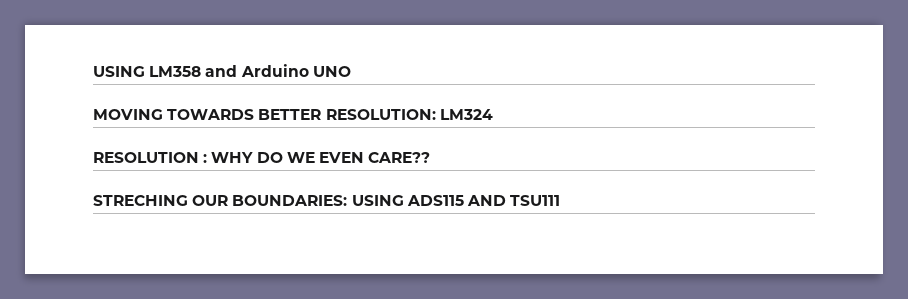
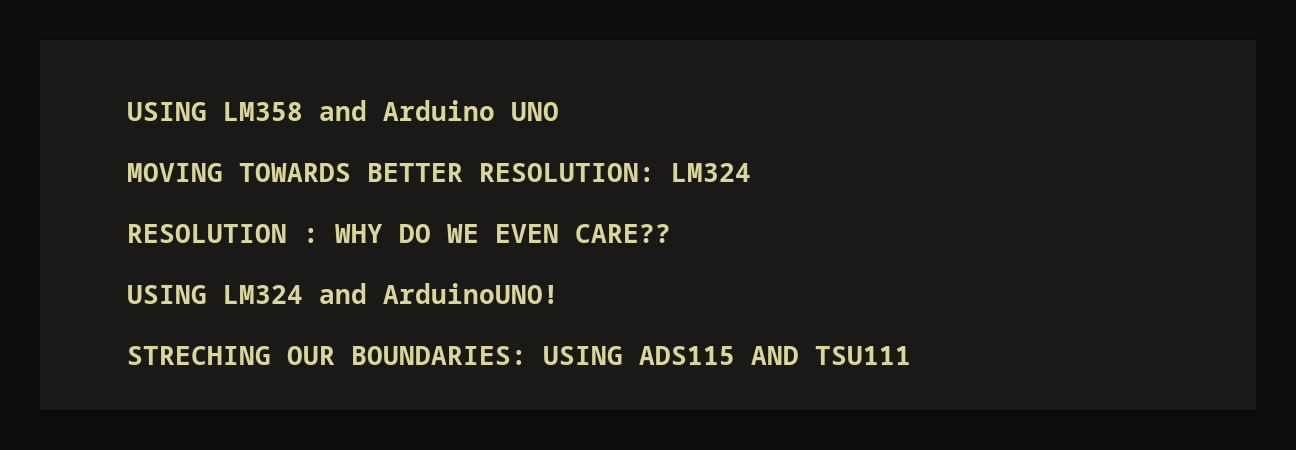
+ USING LM324 and ArduinoUNO!

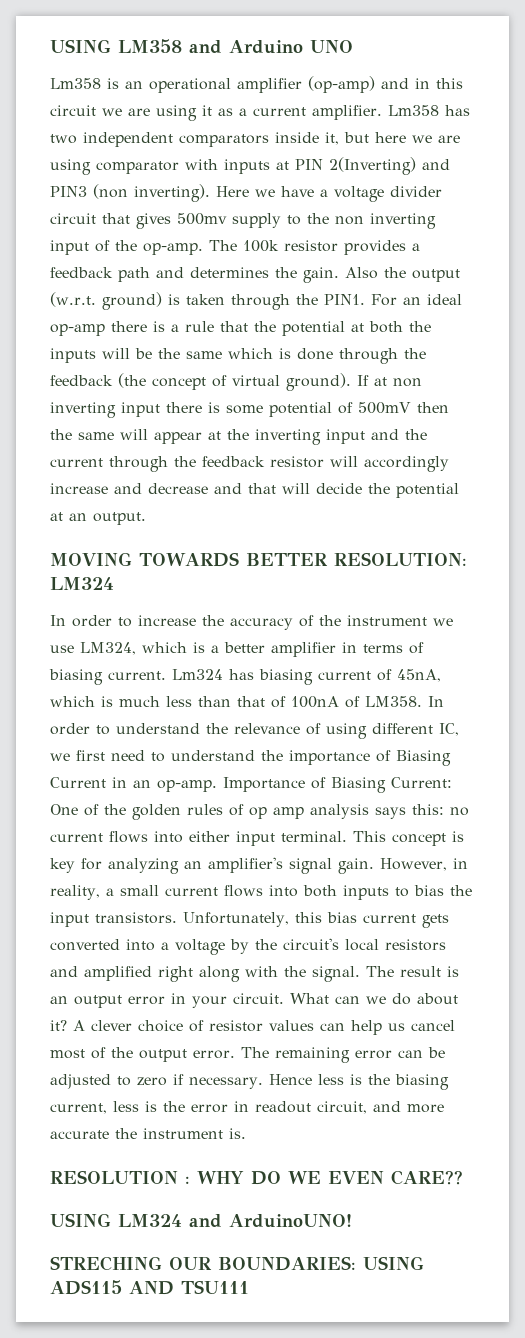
+ Lm358 is an operational amplifier (op-amp) and in this circuit we are using it as a current amplifier. Lm358 has two independent comparators inside it, but here we are using comparator with inputs at PIN 2(Inverting) and PIN3 (non inverting). Here we have a voltage divider circuit that gives 500mv supply to the non inverting input of the op-amp. The 100k resistor provides a feedback path and determines the gain. Also the output (w.r.t. ground) is taken through the PIN1. For an ideal op-amp there is a rule that the potential at both the inputs will be the same which is done through the feedback (the concept of virtual ground). If at non inverting input there is some potential of 500mV then the same will appear at the inverting input and the current through the feedback resistor will accordingly increase and decrease and that will decide the potential at an output.
+ In order to increase the accuracy of the instrument we use LM324, which is a better amplifier in terms of biasing current. Lm324 has biasing current of 45nA, which is much less than that of 100nA of LM358. In order to understand the relevance of using different IC, we first need to understand the importance of Biasing Current in an op-amp. Importance of Biasing Current: One of the golden rules of op amp analysis says this: no current flows into either input terminal. This concept is key for analyzing an amplifier's signal gain. However, in reality, a small current flows into both inputs to bias the input transistors. Unfortunately, this bias current gets converted into a voltage by the circuit's local resistors and amplified right along with the signal. The result is an output error in your circuit. What can we do about it? A clever choice of resistor values can help us cancel most of the output error. The remaining error can be adjusted to zero if necessary. Hence less is the biasing current, less is the error in readout circuit, and more accurate the instrument is.

